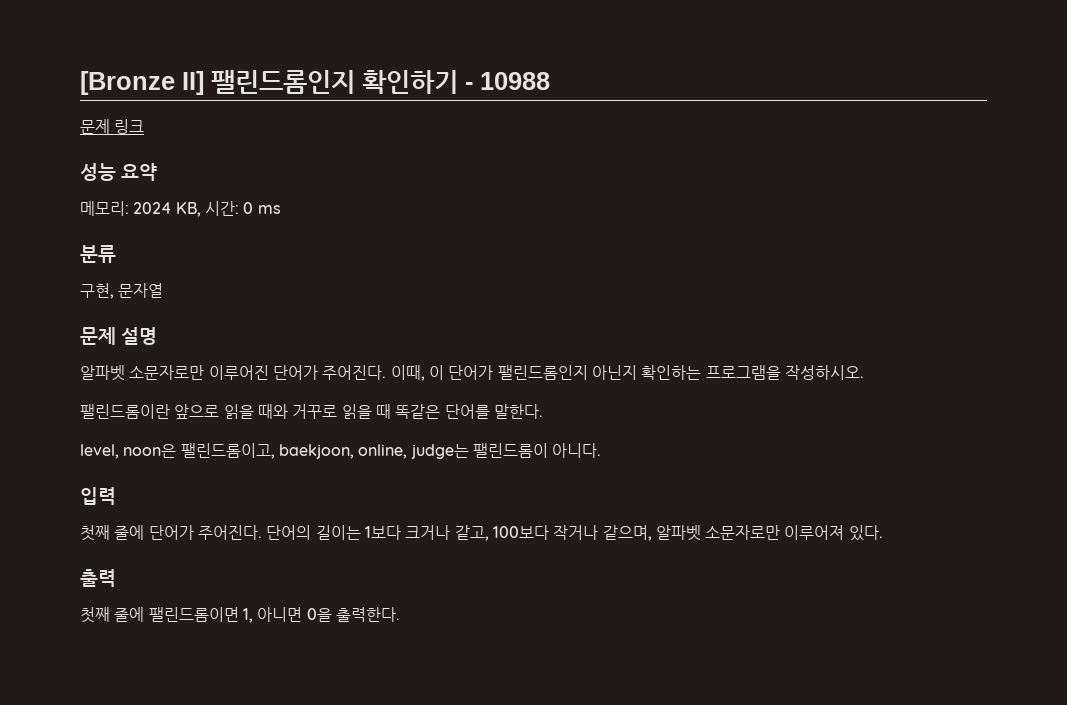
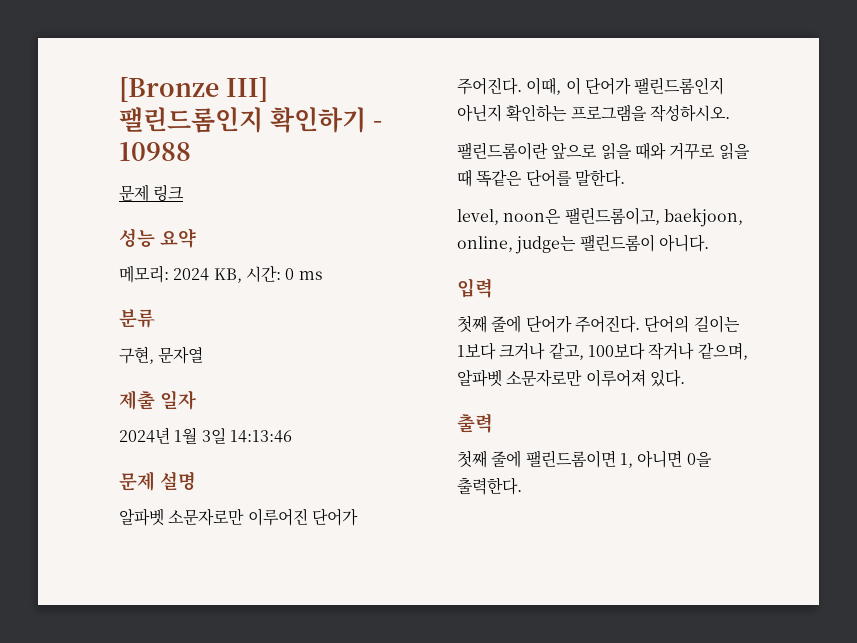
- [Bronze II] 팰린드롬인지 확인하기 - 10988
+ [Bronze III] 팰린드롬인지 확인하기 - 10988
+ 제출 일자
+ 2024년 1월 3일 14:13:46

